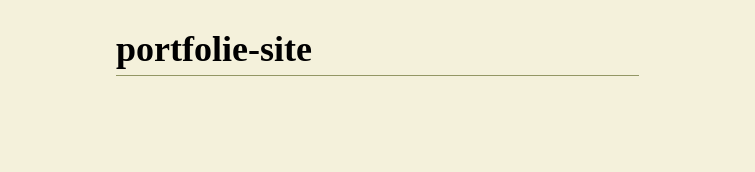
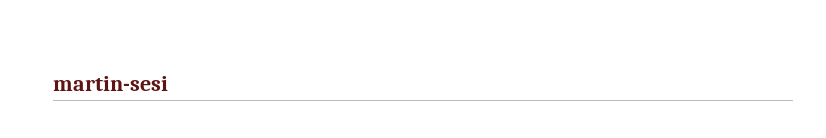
- portfolie-site
+ martin-sesi

